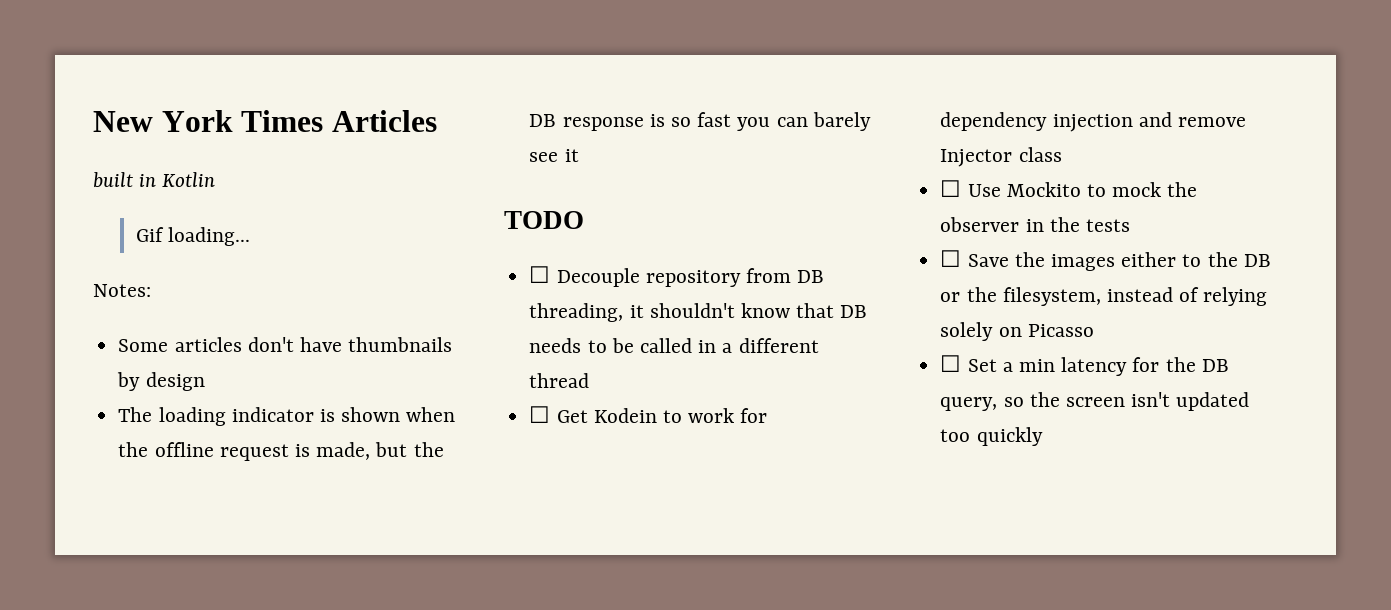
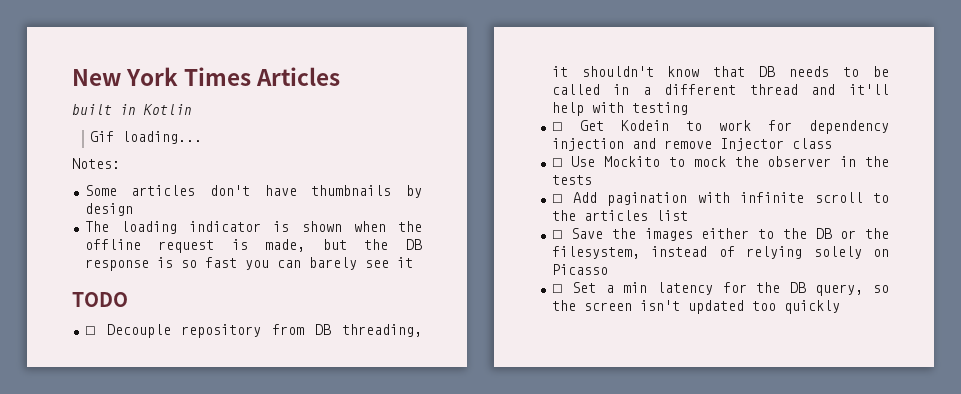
- ☐ Decouple repository from DB threading, it shouldn't know that DB needs to be called in a different thread
+ ☐ Decouple repository from DB threading, it shouldn't know that DB needs to be called in a different thread and it'll help with testing
+ ☐ Add pagination with infinite scroll to the articles list

